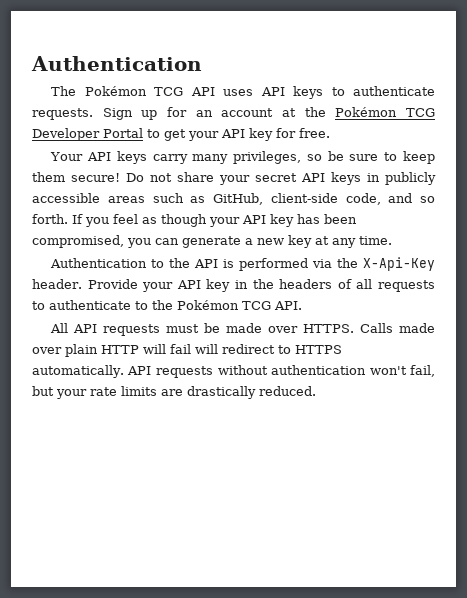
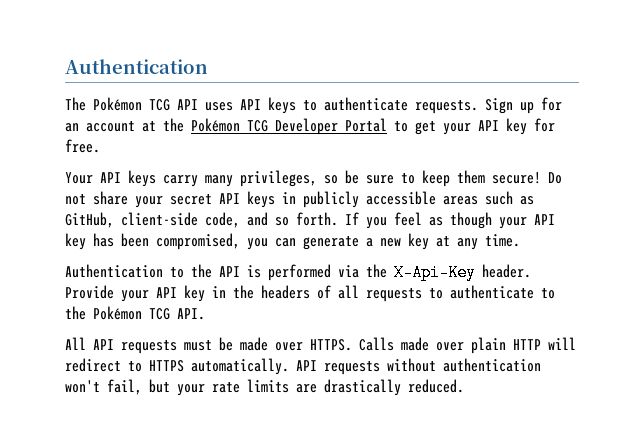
- Calls made over plain HTTP will fail will redirect to HTTPS automatically.
+ Calls made over plain HTTP will redirect to HTTPS automatically.

